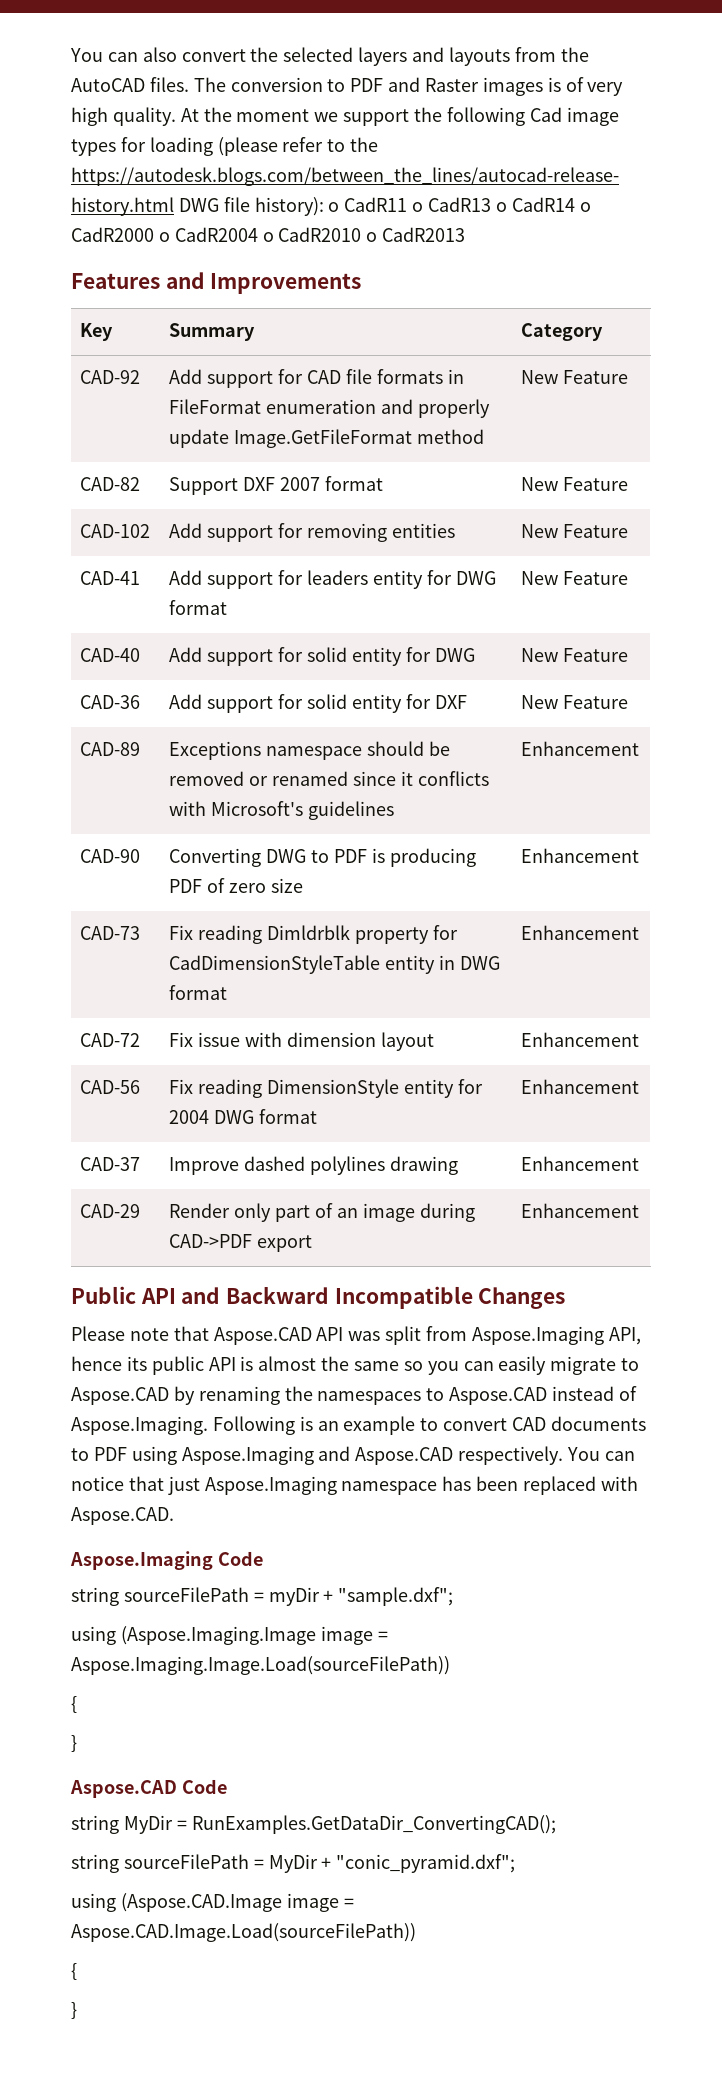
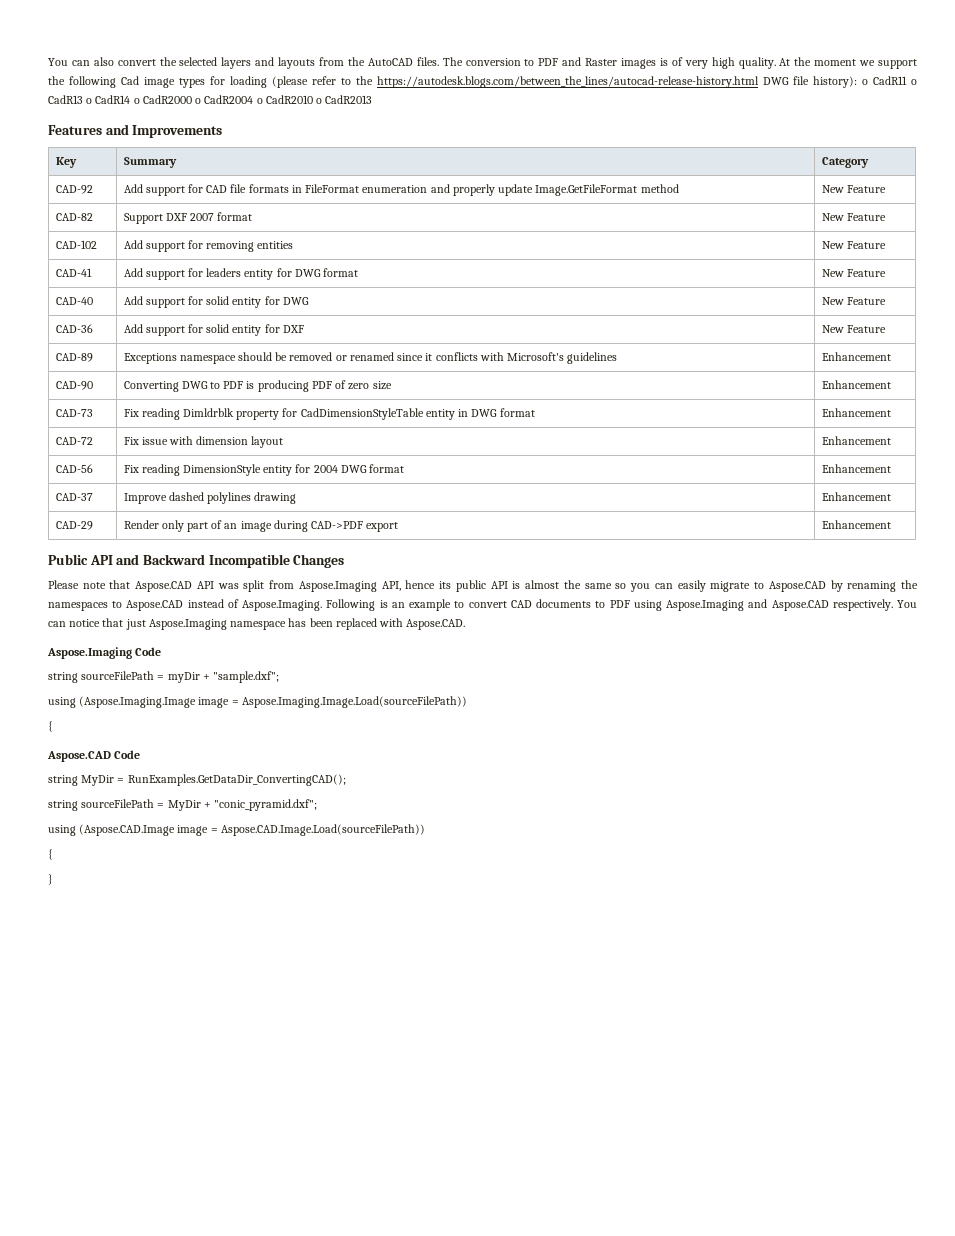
  using (Aspose.Imaging.Image image = Aspose.Imaging.Image.Load(sourceFilePath))
  {
- }

